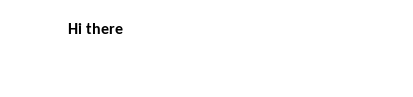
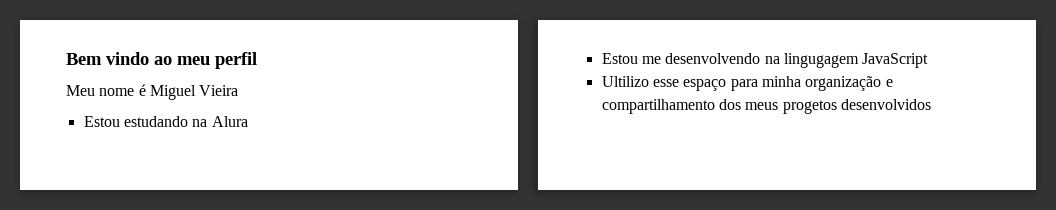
- Hi there
+ Bem vindo ao meu perfil
+ Meu nome é Miguel Vieira
+ Estou estudando na Alura
+ Estou me desenvolvendo na lingugagem JavaScript
+ Ultilizo esse espaço para minha organização e compartilhamento dos meus progetos desenvolvidos

